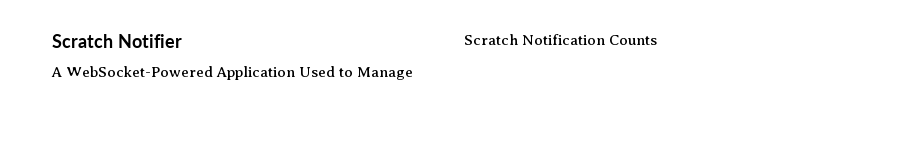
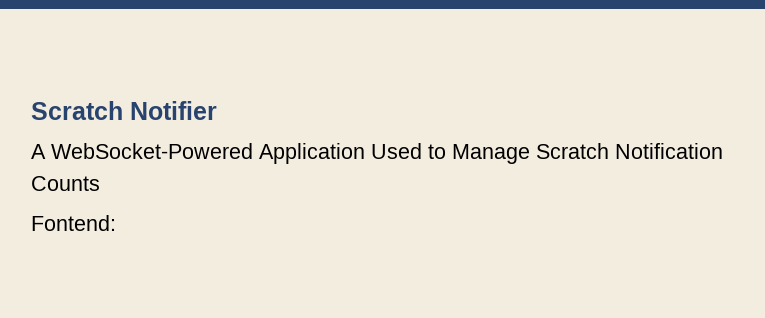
+ Fontend:

